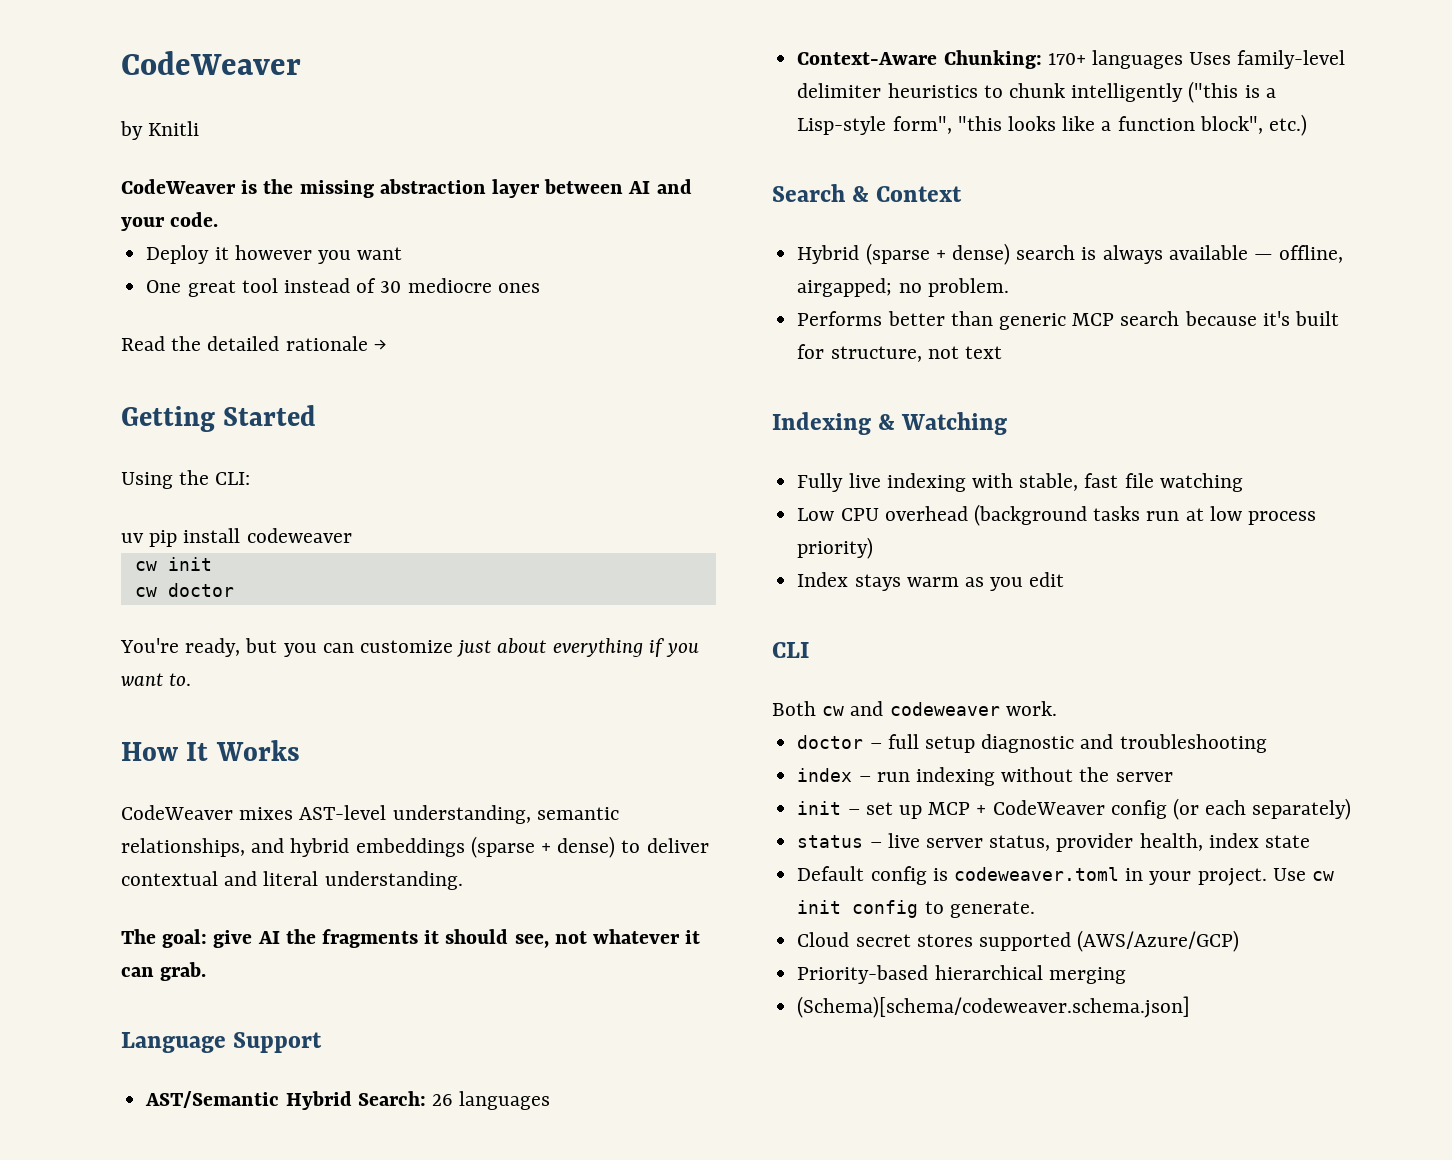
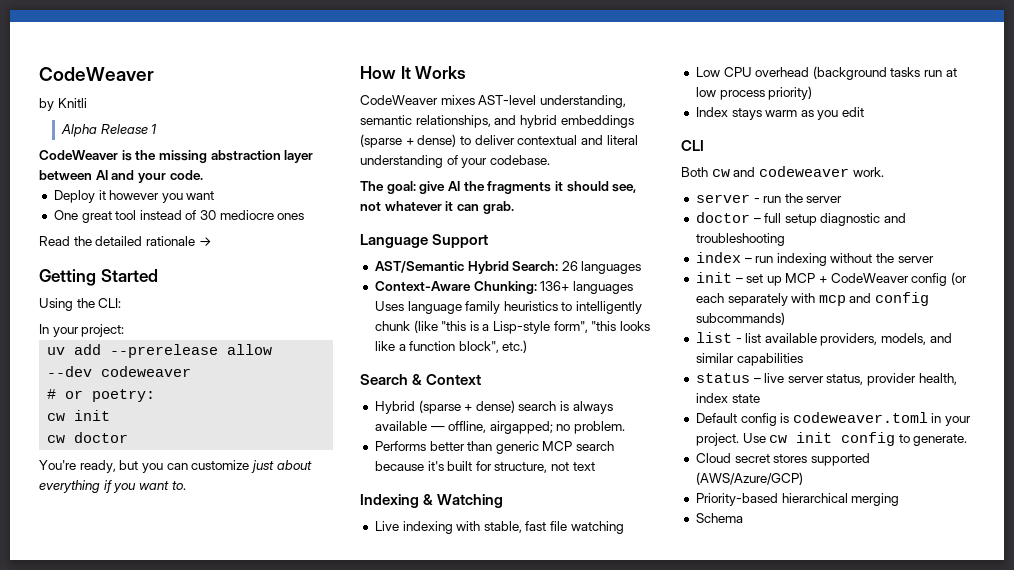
+ Alpha Release 1
- uv pip install codeweaver
+ In your project:
+ uv add --prerelease allow --dev codeweaver
+ # or poetry:
- CodeWeaver mixes AST-level understanding, semantic relationships, and hybrid embeddings (sparse + dense) to deliver contextual and literal understanding.
+ CodeWeaver mixes AST-level understanding, semantic relationships, and hybrid embeddings (sparse + dense) to deliver contextual and literal understanding of your codebase.
- Context-Aware Chunking: 170+ languages Uses family-level delimiter heuristics to chunk intelligently ("this is a Lisp-style form", "this looks like a function block", etc.)
+ Context-Aware Chunking: 136+ languages Uses language family heuristics to intelligently chunk (like "this is a Lisp-style form", "this looks like a function block", etc.)
- Fully live indexing with stable, fast file watching
+ Live indexing with stable, fast file watching
+ server - run the server
- init – set up MCP + CodeWeaver config (or each separately)
+ init – set up MCP + CodeWeaver config (or each separately with mcp and config subcommands)
+ list - list available providers, models, and similar capabilities
- (Schema)[schema/codeweaver.schema.json]
+ Schema

